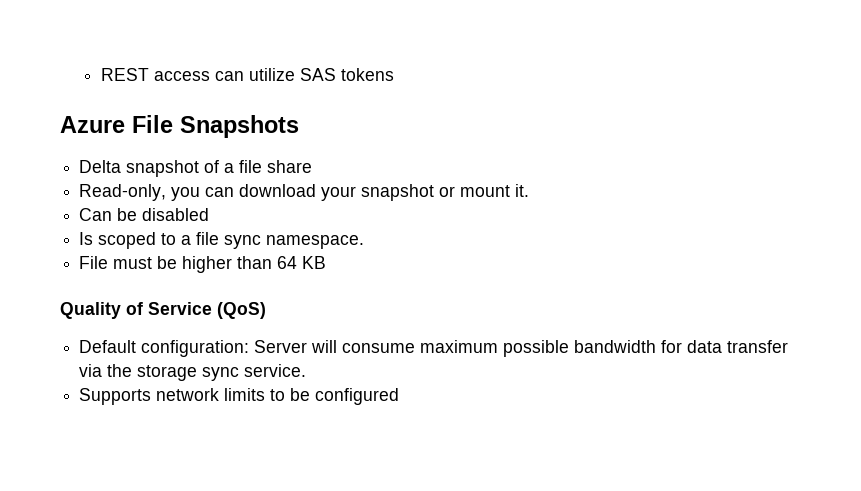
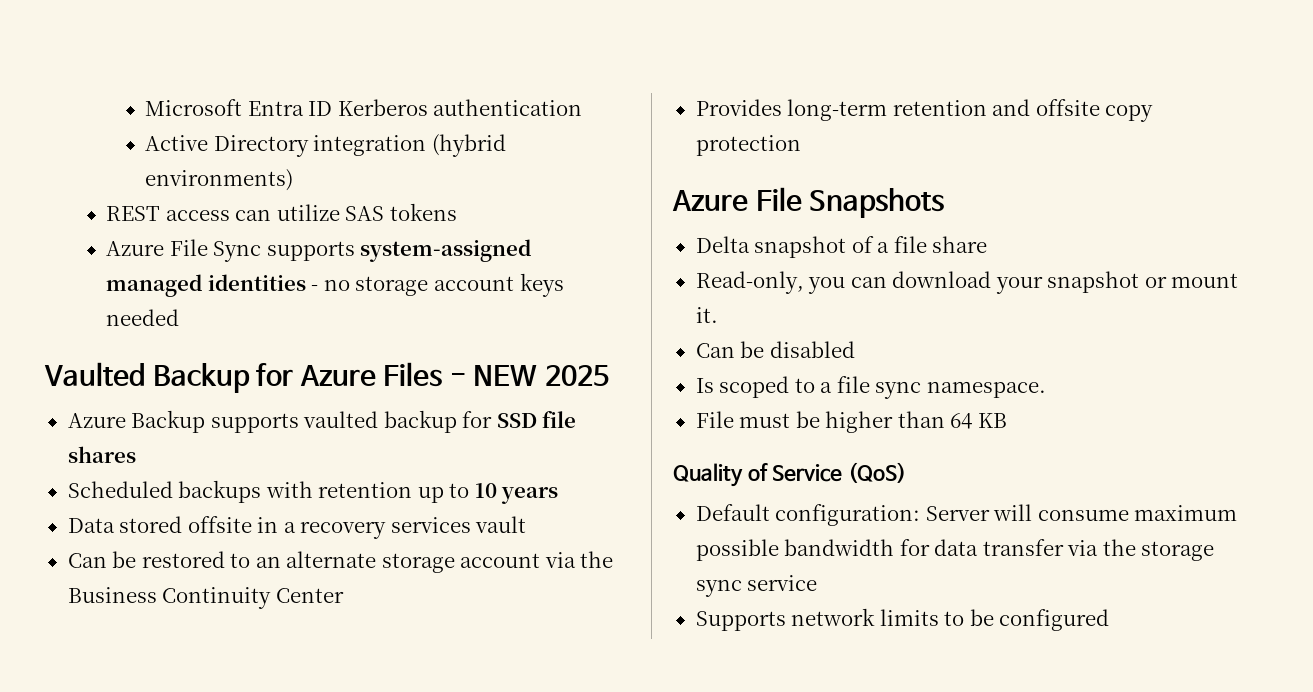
+ Microsoft Entra ID Kerberos authentication
+ Active Directory integration (hybrid environments)
+ Azure File Sync supports system-assigned managed identities - no storage account keys needed
+ Vaulted Backup for Azure Files - NEW 2025
+ Azure Backup supports vaulted backup for SSD file shares
+ Scheduled backups with retention up to 10 years
+ Data stored offsite in a recovery services vault
+ Can be restored to an alternate storage account via the Business Continuity Center
+ Provides long-term retention and offsite copy protection
- Default configuration: Server will consume maximum possible bandwidth for data transfer via the storage sync service.
+ Default configuration: Server will consume maximum possible bandwidth for data transfer via the storage sync service

